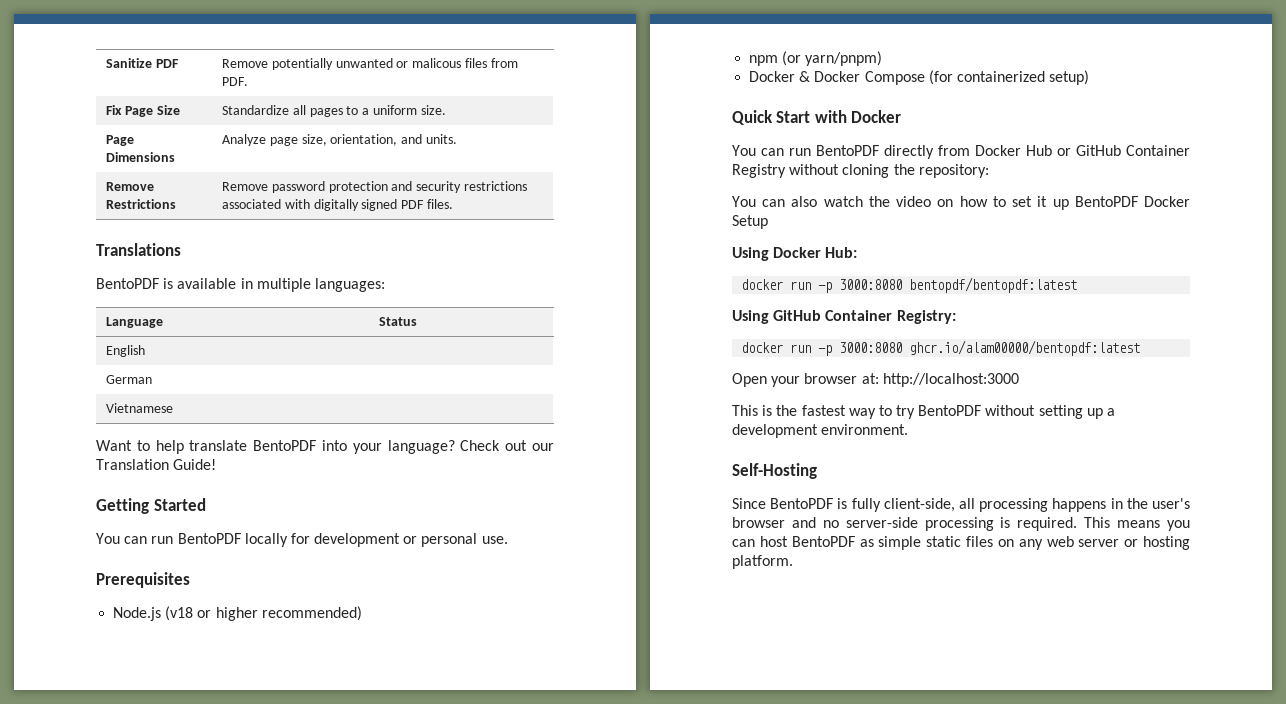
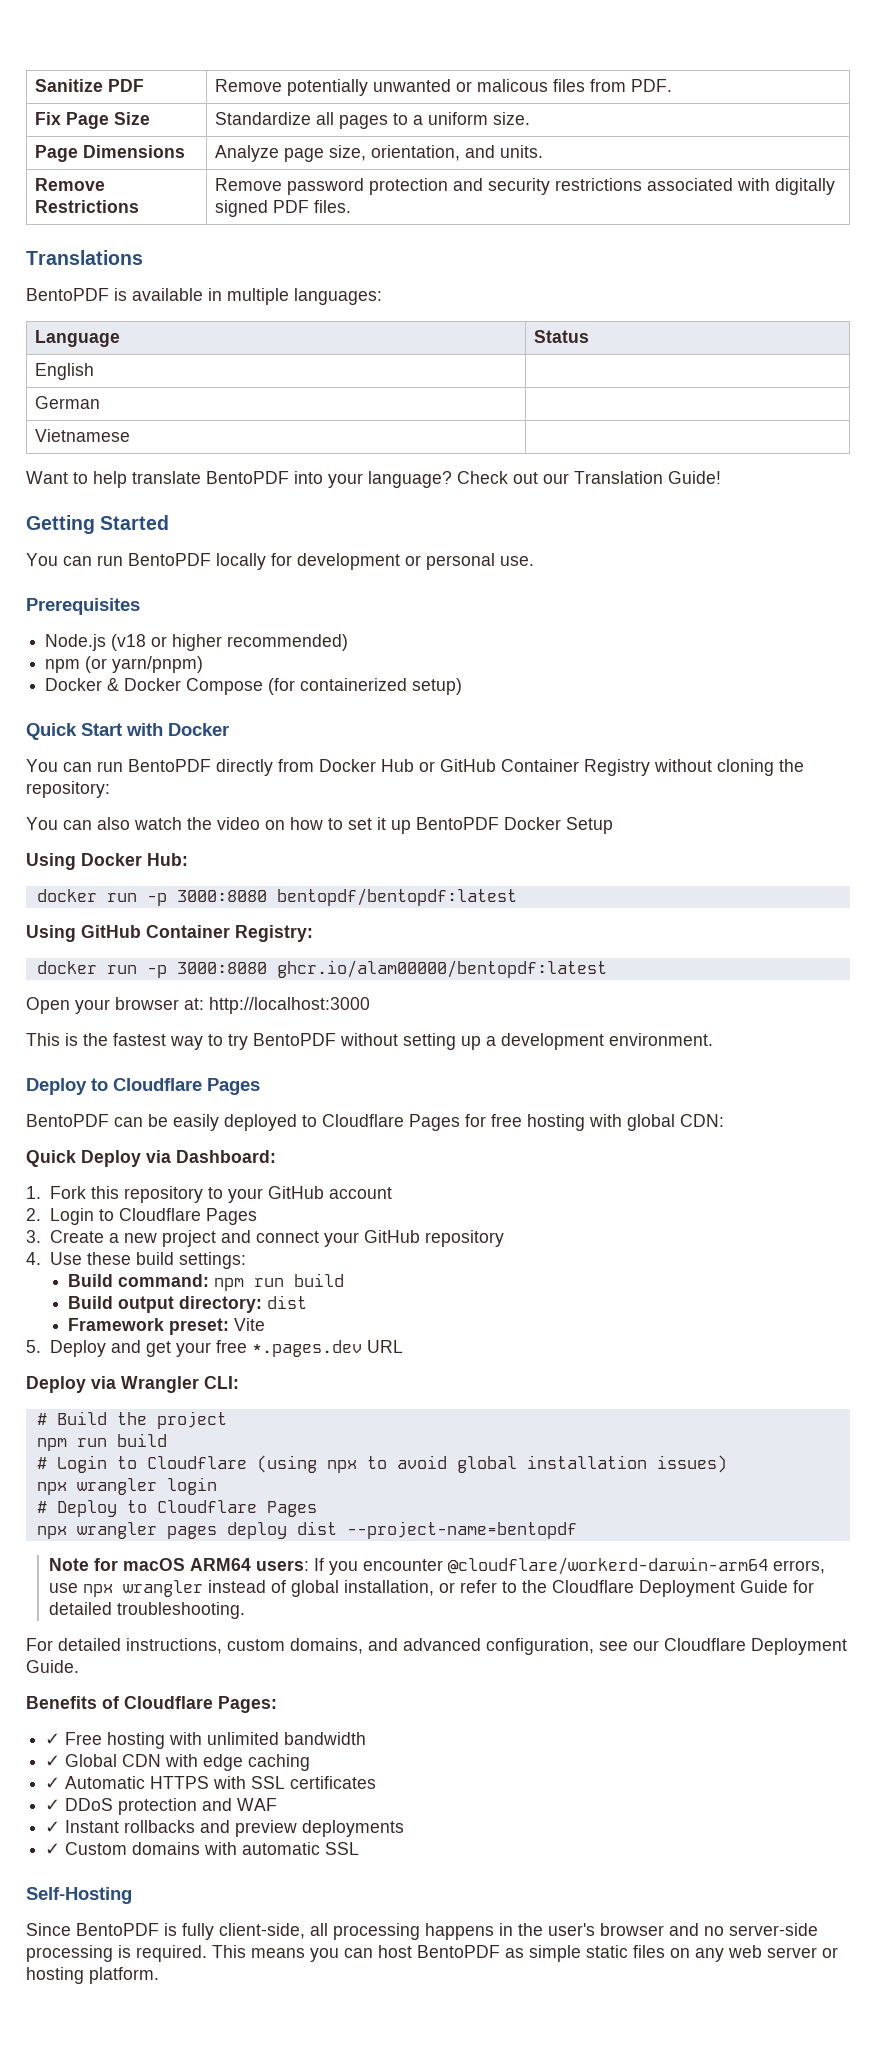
  This is the fastest way to try BentoPDF without setting up a development environment.
+ Deploy to Cloudflare Pages
+ BentoPDF can be easily deployed to Cloudflare Pages for free hosting with global CDN:
+ Quick Deploy via Dashboard:
+ 1. Fork this repository to your GitHub account
+ 2. Login to Cloudflare Pages
+ 3. Create a new project and connect your GitHub repository
+ 4. Use these build settings:
+ Build command: npm run build
+ Build output directory: dist
+ Framework preset: Vite
+ 5. Deploy and get your free *.pages.dev URL
+ Deploy via Wrangler CLI:
+ # Build the project
+ npm run build
+ # Login to Cloudflare (using npx to avoid global installation issues)
+ npx wrangler login
+ # Deploy to Cloudflare Pages
+ npx wrangler pages deploy dist --project-name=bentopdf
+ Note for macOS ARM64 users: If you encounter @cloudflare/workerd-darwin-arm64 errors, use npx wrangler instead of global installation, or refer to the Cloudflare Deployment Guide for detailed troubleshooting.
+ For detailed instructions, custom domains, and advanced configuration, see our Cloudflare Deployment Guide.
+ Benefits of Cloudflare Pages:
+ ✓ Free hosting with unlimited bandwidth
+ ✓ Global CDN with edge caching
+ ✓ Automatic HTTPS with SSL certificates
+ ✓ DDoS protection and WAF
+ ✓ Instant rollbacks and preview deployments
+ ✓ Custom domains with automatic SSL

